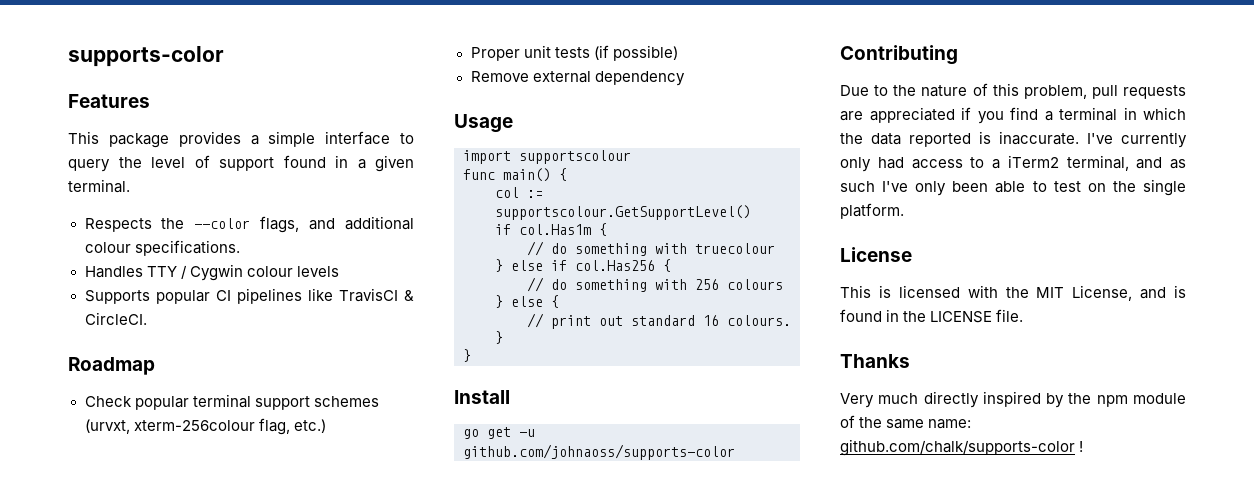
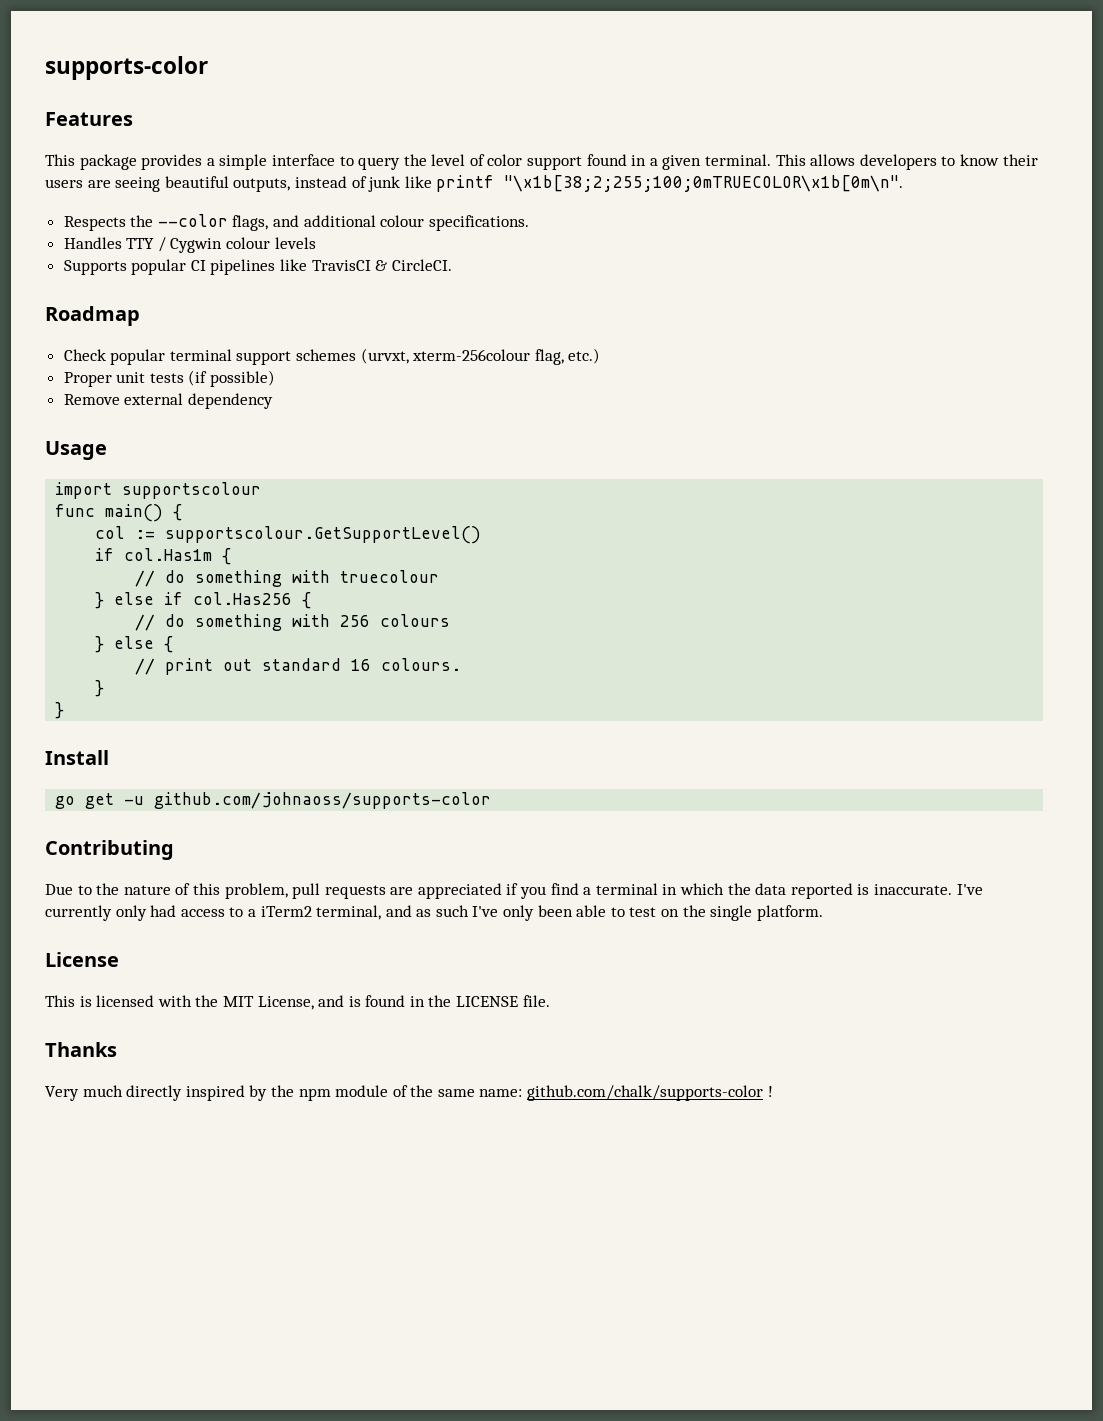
- This package provides a simple interface to query the level of support found in a given terminal.
+ This package provides a simple interface to query the level of color support found in a given terminal. This allows developers to know their users are seeing beautiful outputs, instead of junk like printf "\x1b[38;2;255;100;0mTRUECOLOR\x1b[0m\n".

